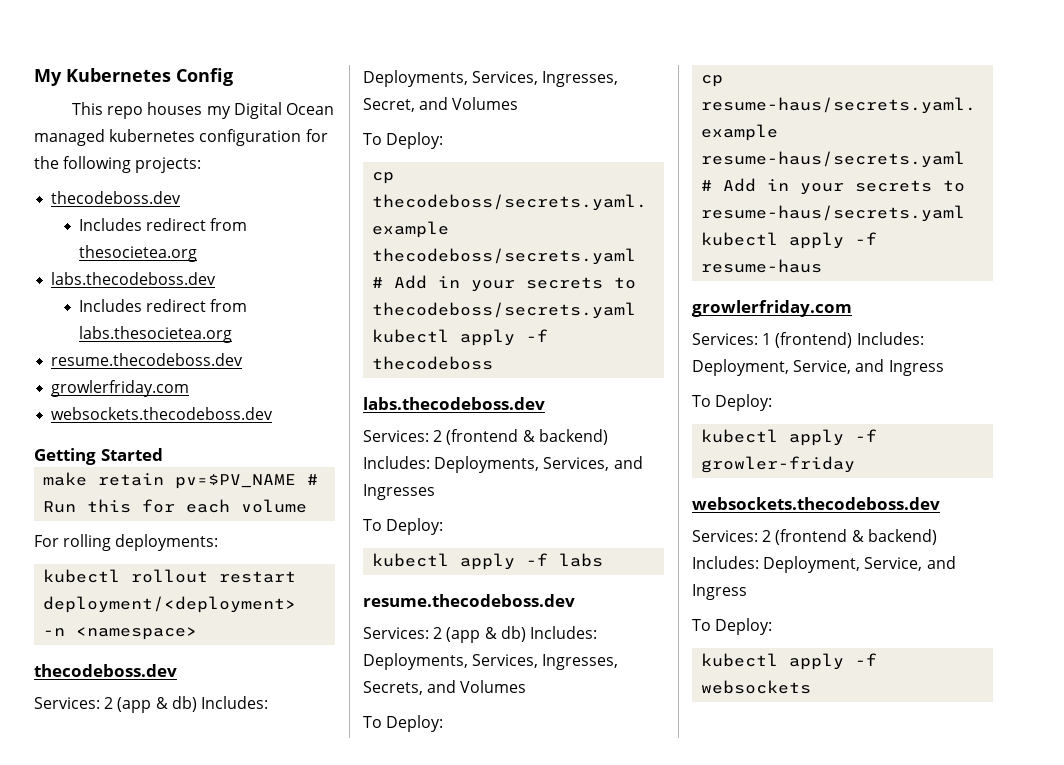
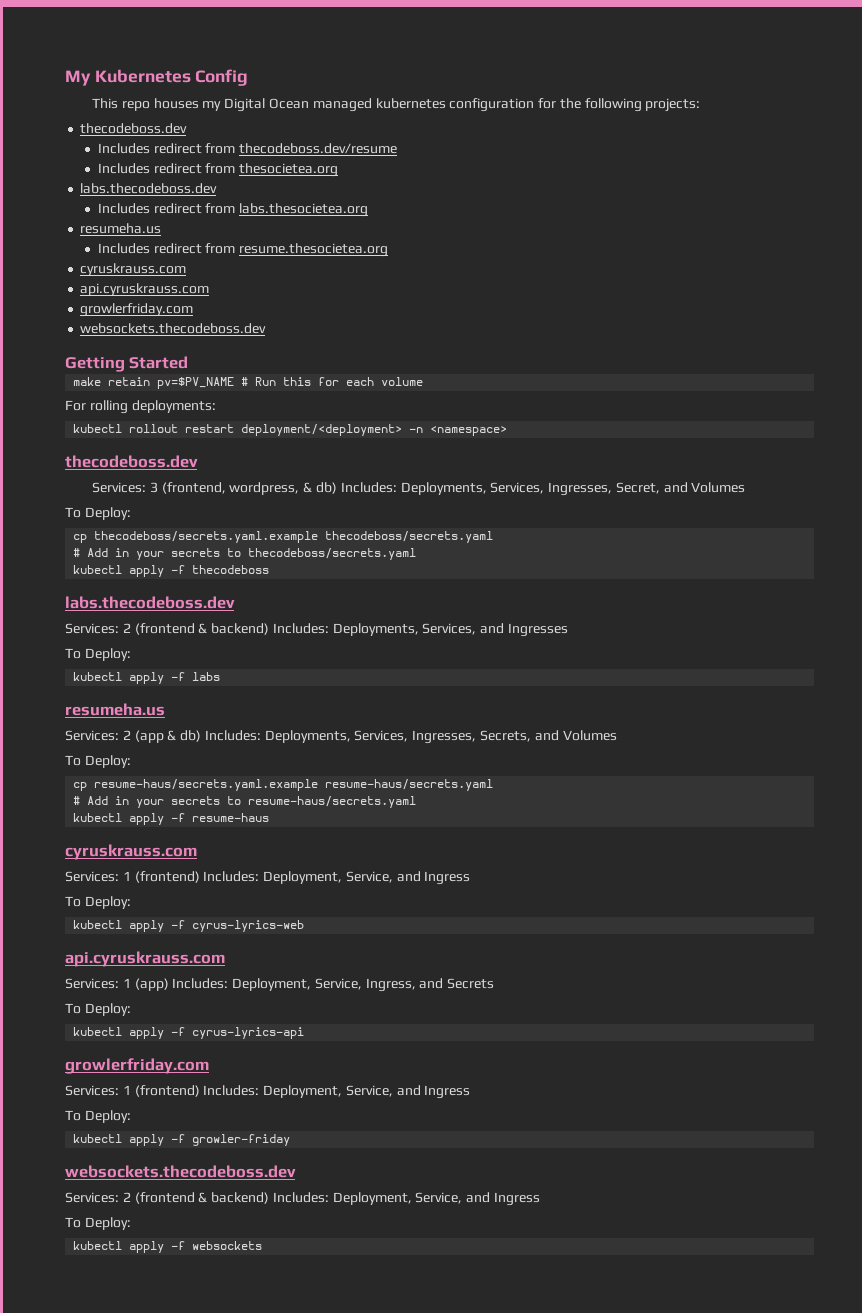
+ Includes redirect from thecodeboss.dev/resume
  Includes redirect from labs.thesocietea.org
- resume.thecodeboss.dev
+ resumeha.us
+ Includes redirect from resume.thesocietea.org
+ cyruskrauss.com
+ api.cyruskrauss.com
- Services: 2 (app & db) Includes: Deployments, Services, Ingresses, Secret, and Volumes
+ Services: 3 (frontend, wordpress, & db) Includes: Deployments, Services, Ingresses, Secret, and Volumes
  kubectl apply -f labs
- resume.thecodeboss.dev
+ resumeha.us
  kubectl apply -f resume-haus
+ cyruskrauss.com
+ Services: 1 (frontend) Includes: Deployment, Service, and Ingress
+ To Deploy:
+ kubectl apply -f cyrus-lyrics-web
+ api.cyruskrauss.com
+ Services: 1 (app) Includes: Deployment, Service, Ingress, and Secrets
+ To Deploy:
+ kubectl apply -f cyrus-lyrics-api

